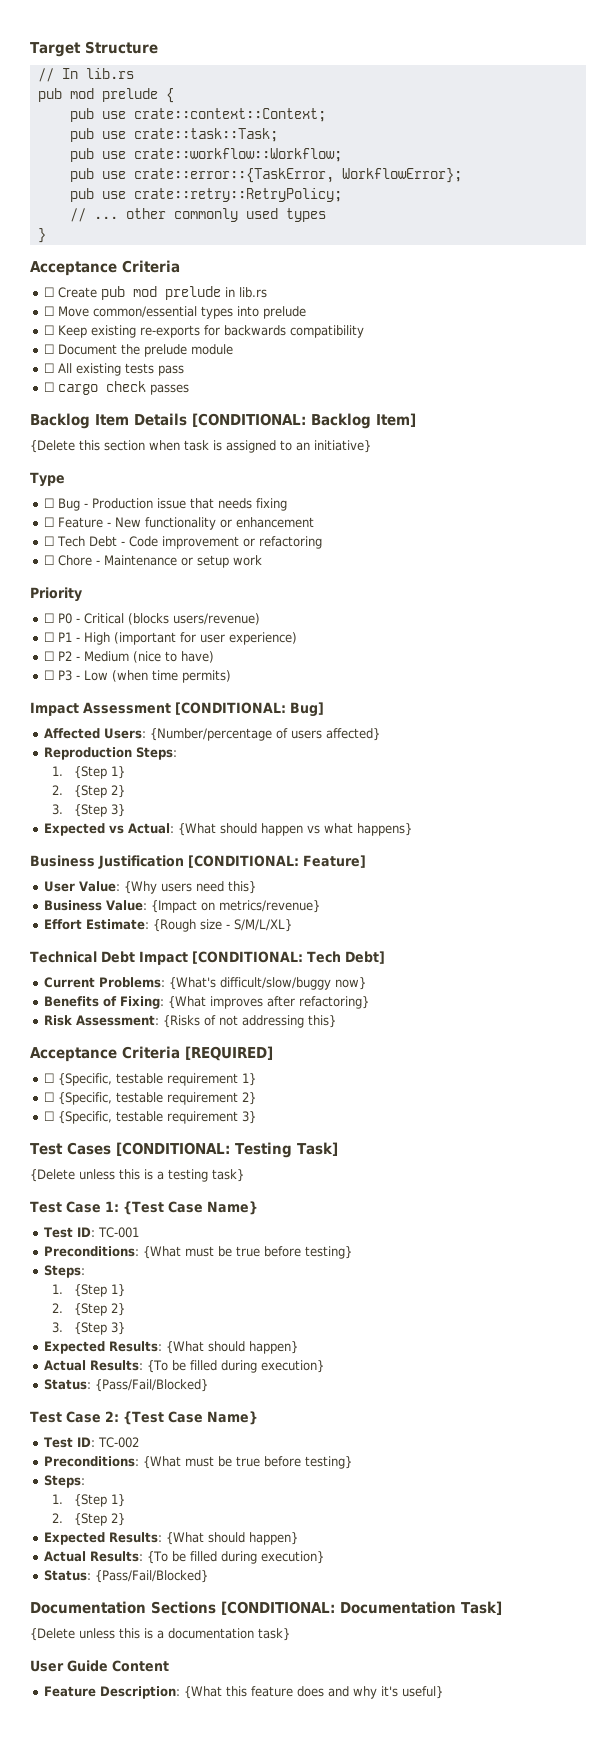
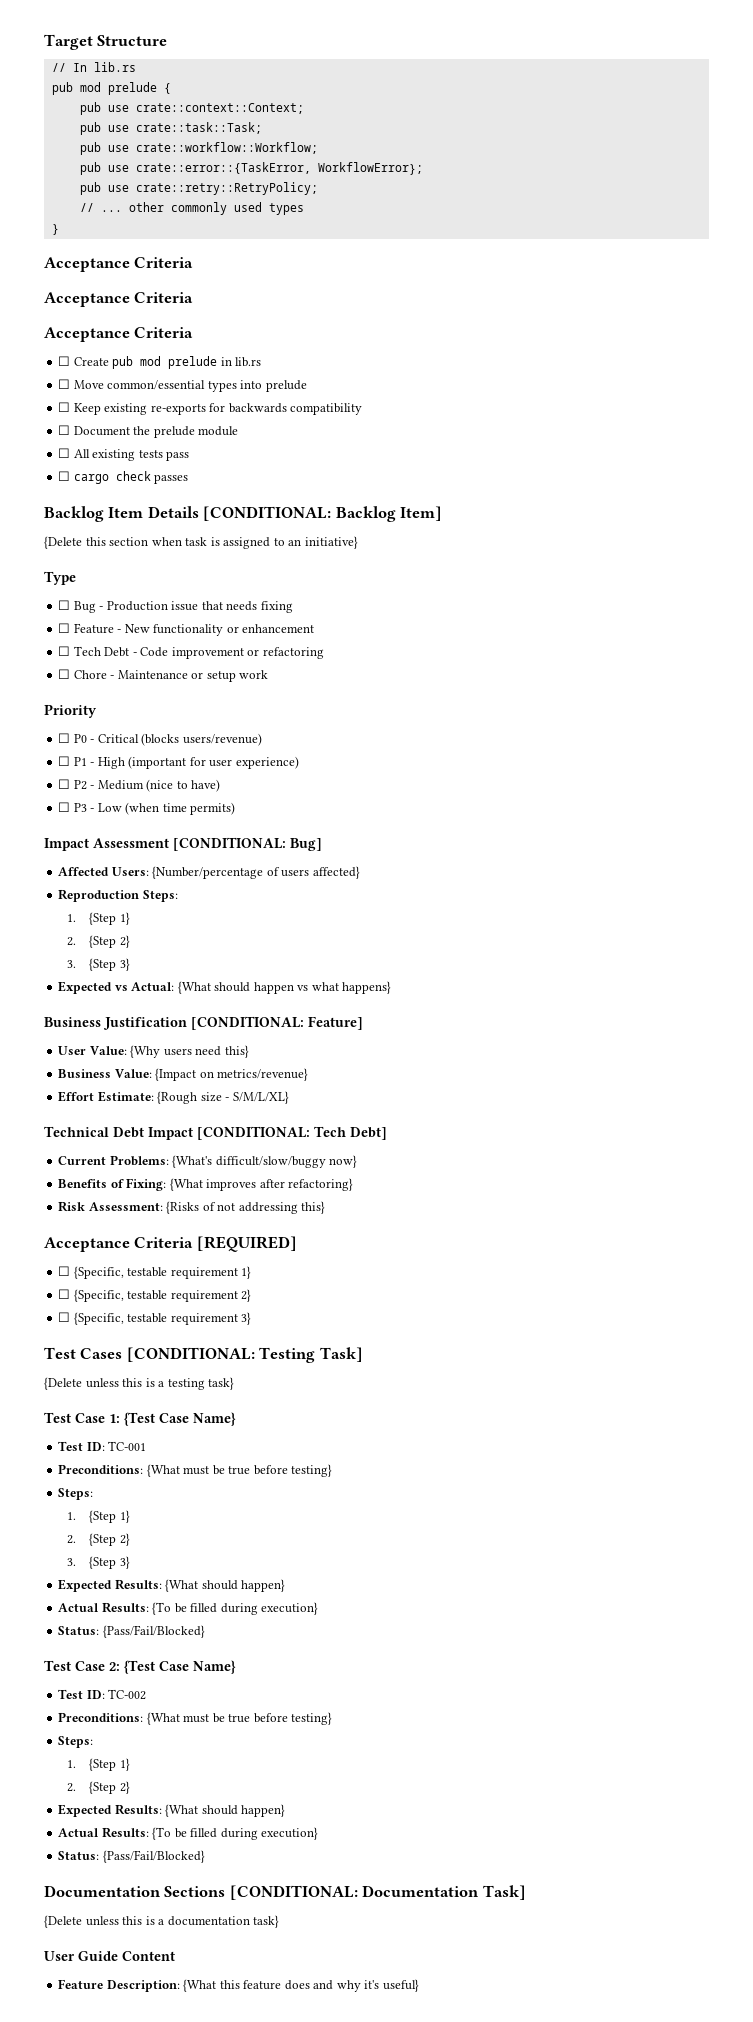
  }
+ Acceptance Criteria
+ Acceptance Criteria

